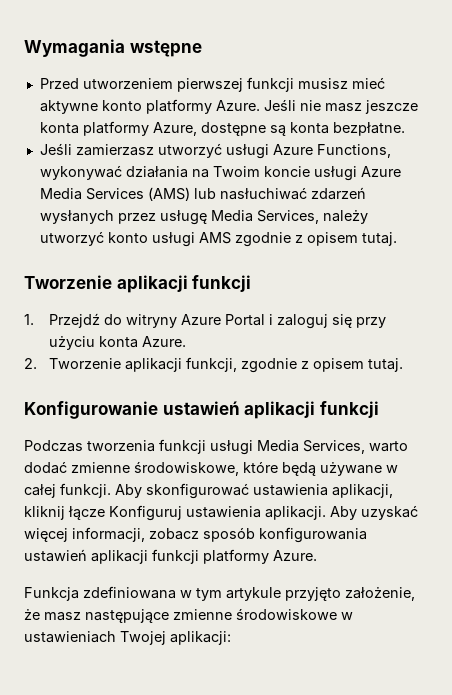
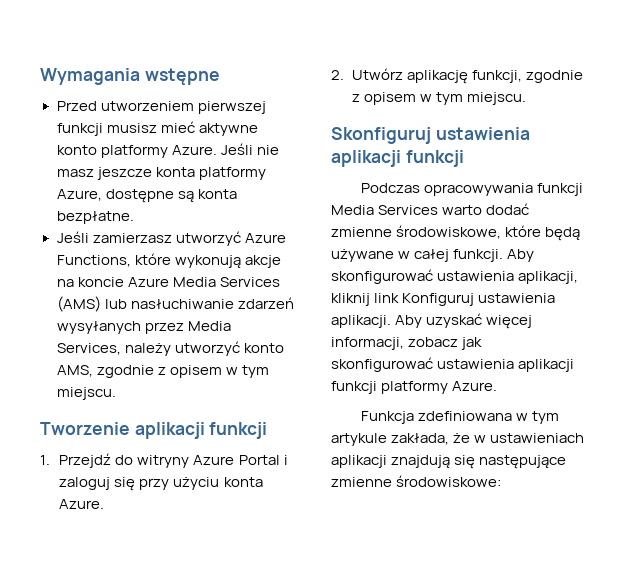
- Jeśli zamierzasz utworzyć usługi Azure Functions, wykonywać działania na Twoim koncie usługi Azure Media Services (AMS) lub nasłuchiwać zdarzeń wysłanych przez usługę Media Services, należy utworzyć konto usługi AMS zgodnie z opisem tutaj.
+ Jeśli zamierzasz utworzyć Azure Functions, które wykonują akcje na koncie Azure Media Services (AMS) lub nasłuchiwanie zdarzeń wysyłanych przez Media Services, należy utworzyć konto AMS, zgodnie z opisem w tym miejscu.
- 2. Tworzenie aplikacji funkcji, zgodnie z opisem tutaj.
- Konfigurowanie ustawień aplikacji funkcji
- Podczas tworzenia funkcji usługi Media Services, warto dodać zmienne środowiskowe, które będą używane w całej funkcji.
+ 2. Utwórz aplikację funkcji, zgodnie z opisem w tym miejscu.
+ Skonfiguruj ustawienia aplikacji funkcji
+ Podczas opracowywania funkcji Media Services warto dodać zmienne środowiskowe, które będą używane w całej funkcji.
- Aby skonfigurować ustawienia aplikacji, kliknij łącze Konfiguruj ustawienia aplikacji.
+ Aby skonfigurować ustawienia aplikacji, kliknij link Konfiguruj ustawienia aplikacji.
- Aby uzyskać więcej informacji, zobacz sposób konfigurowania ustawień aplikacji funkcji platformy Azure.
+ Aby uzyskać więcej informacji, zobacz jak skonfigurować ustawienia aplikacji funkcji platformy Azure.
- Funkcja zdefiniowana w tym artykule przyjęto założenie, że masz następujące zmienne środowiskowe w ustawieniach Twojej aplikacji:
+ Funkcja zdefiniowana w tym artykule zakłada, że w ustawieniach aplikacji znajdują się następujące zmienne środowiskowe:

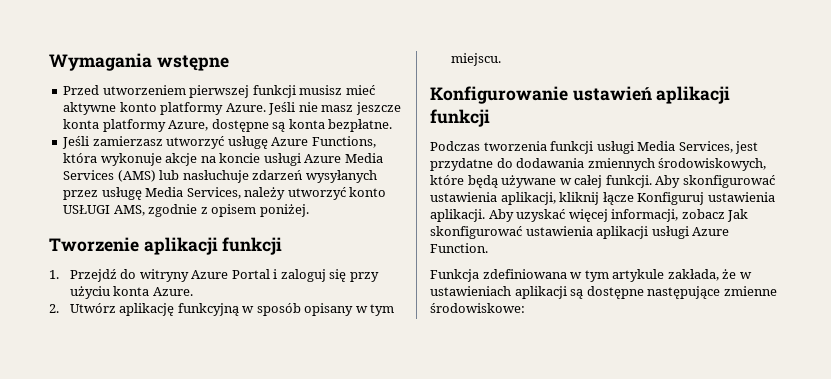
- Jeśli zamierzasz utworzyć Azure Functions, które wykonują akcje na koncie Azure Media Services (AMS) lub nasłuchiwanie zdarzeń wysyłanych przez Media Services, należy utworzyć konto AMS, zgodnie z opisem w tym miejscu.
+ Jeśli zamierzasz utworzyć usługę Azure Functions, która wykonuje akcje na koncie usługi Azure Media Services (AMS) lub nasłuchuje zdarzeń wysyłanych przez usługę Media Services, należy utworzyć konto USŁUGI AMS, zgodnie z opisem poniżej.
- 2. Utwórz aplikację funkcji, zgodnie z opisem w tym miejscu.
- Skonfiguruj ustawienia aplikacji funkcji
+ 2. Utwórz aplikację funkcyjną w sposób opisany w tym miejscu.
+ Konfigurowanie ustawień aplikacji funkcji
- Podczas opracowywania funkcji Media Services warto dodać zmienne środowiskowe, które będą używane w całej funkcji.
+ Podczas tworzenia funkcji usługi Media Services, jest przydatne do dodawania zmiennych środowiskowych, które będą używane w całej funkcji.
- Aby skonfigurować ustawienia aplikacji, kliknij link Konfiguruj ustawienia aplikacji.
+ Aby skonfigurować ustawienia aplikacji, kliknij łącze Konfiguruj ustawienia aplikacji.
- Aby uzyskać więcej informacji, zobacz jak skonfigurować ustawienia aplikacji funkcji platformy Azure.
+ Aby uzyskać więcej informacji, zobacz Jak skonfigurować ustawienia aplikacji usługi Azure Function.
- Funkcja zdefiniowana w tym artykule zakłada, że w ustawieniach aplikacji znajdują się następujące zmienne środowiskowe:
+ Funkcja zdefiniowana w tym artykule zakłada, że w ustawieniach aplikacji są dostępne następujące zmienne środowiskowe:

